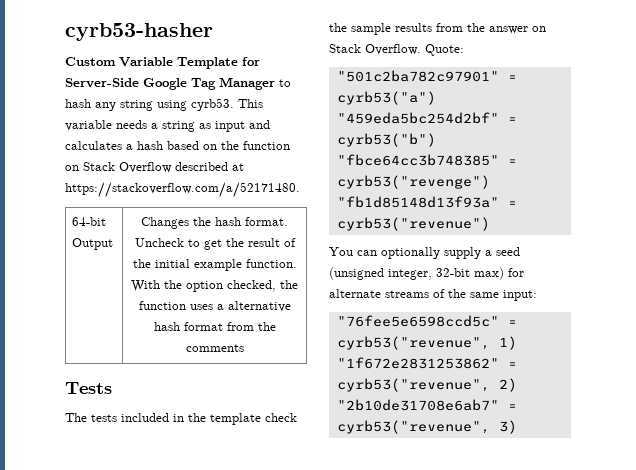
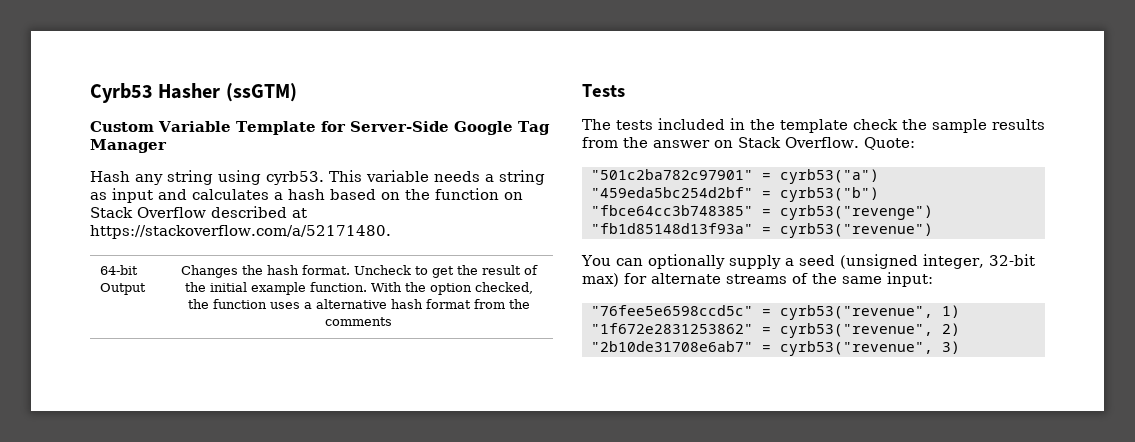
- cyrb53-hasher
+ Cyrb53 Hasher (ssGTM)
- Custom Variable Template for Server-Side Google Tag Manager to hash any string using cyrb53.
+ Custom Variable Template for Server-Side Google Tag Manager
+ Hash any string using cyrb53.

